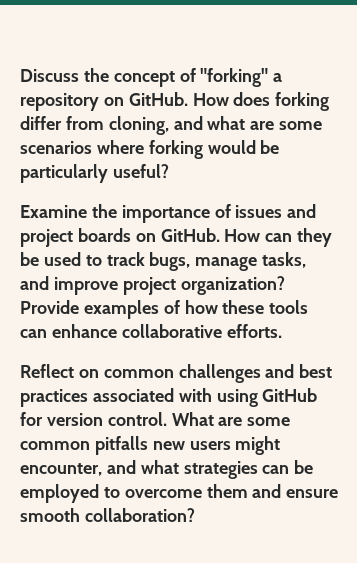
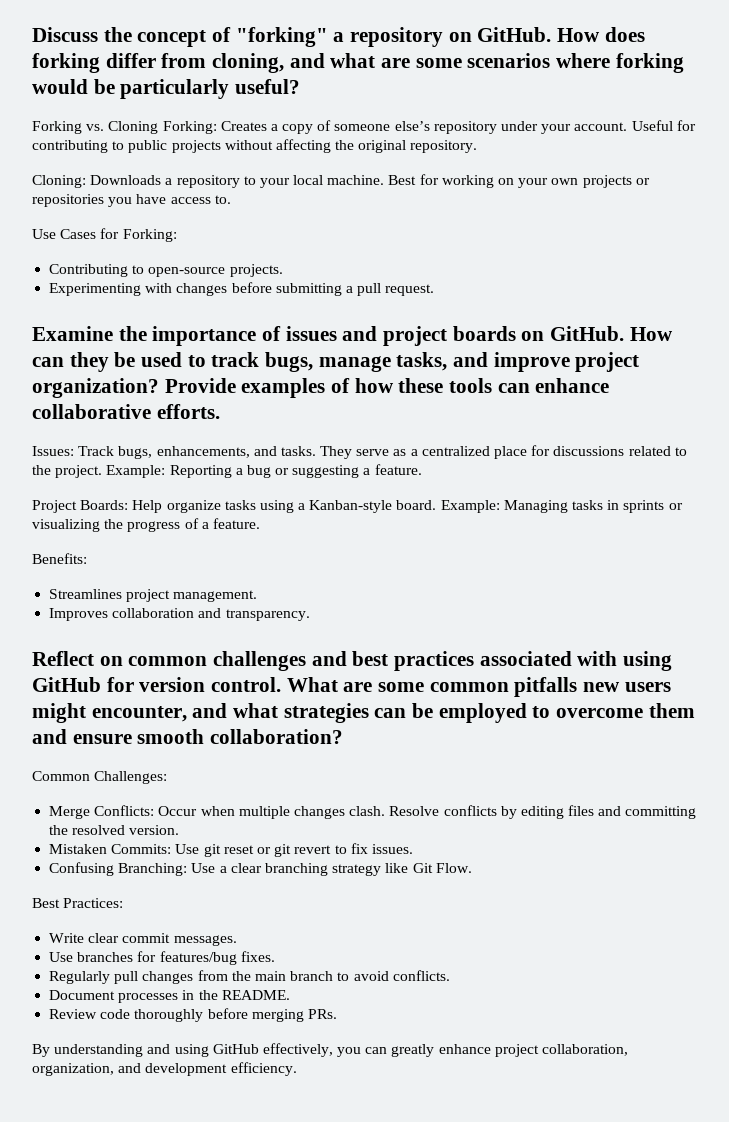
+ Forking vs. Cloning Forking: Creates a copy of someone else’s repository under your account. Useful for contributing to public projects without affecting the original repository.
+ Cloning: Downloads a repository to your local machine. Best for working on your own projects or repositories you have access to.
+ Use Cases for Forking:
+ Contributing to open-source projects.
+ Experimenting with changes before submitting a pull request.
+ Issues: Track bugs, enhancements, and tasks. They serve as a centralized place for discussions related to the project. Example: Reporting a bug or suggesting a feature.
+ Project Boards: Help organize tasks using a Kanban-style board. Example: Managing tasks in sprints or visualizing the progress of a feature.
+ Benefits:
+ Streamlines project management.
+ Improves collaboration and transparency.
+ Common Challenges:
+ Merge Conflicts: Occur when multiple changes clash. Resolve conflicts by editing files and committing the resolved version.
+ Mistaken Commits: Use git reset or git revert to fix issues.
+ Confusing Branching: Use a clear branching strategy like Git Flow.
+ Best Practices:
+ Write clear commit messages.
+ Use branches for features/bug fixes.
+ Regularly pull changes from the main branch to avoid conflicts.
+ Document processes in the README.
+ Review code thoroughly before merging PRs.
+ By understanding and using GitHub effectively, you can greatly enhance project collaboration, organization, and development efficiency.

